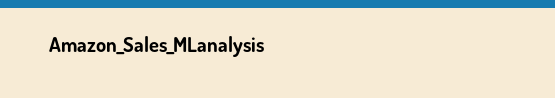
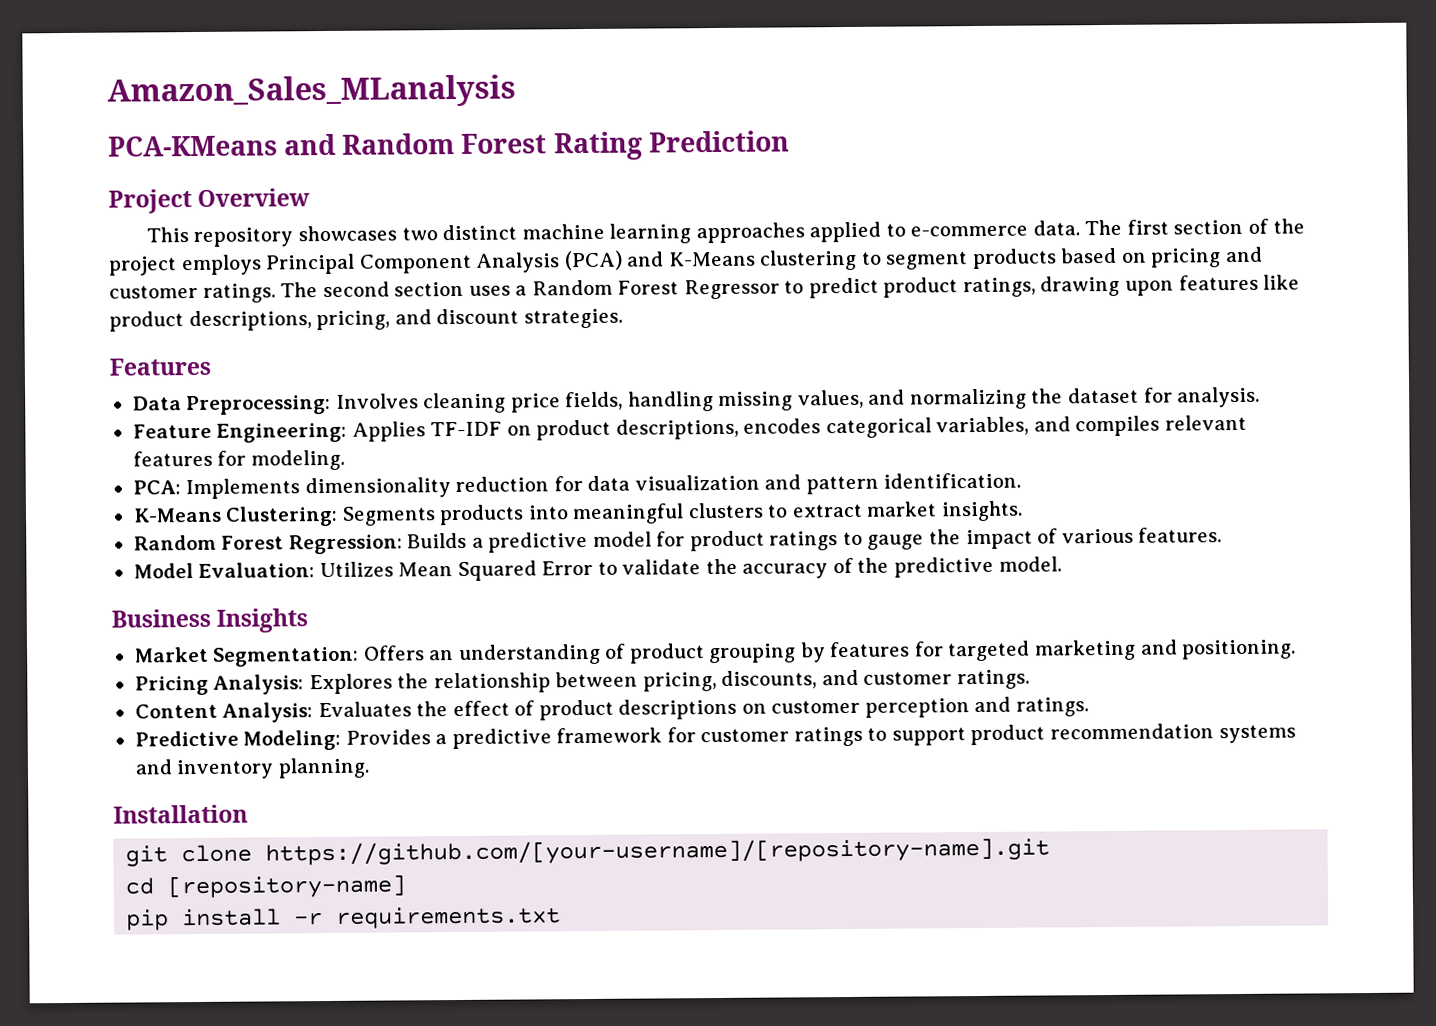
+ PCA-KMeans and Random Forest Rating Prediction
+ Project Overview
+ This repository showcases two distinct machine learning approaches applied to e-commerce data. The first section of the project employs Principal Component Analysis (PCA) and K-Means clustering to segment products based on pricing and customer ratings. The second section uses a Random Forest Regressor to predict product ratings, drawing upon features like product descriptions, pricing, and discount strategies.
+ Features
+ Data Preprocessing: Involves cleaning price fields, handling missing values, and normalizing the dataset for analysis.
+ Feature Engineering: Applies TF-IDF on product descriptions, encodes categorical variables, and compiles relevant features for modeling.
+ PCA: Implements dimensionality reduction for data visualization and pattern identification.
+ K-Means Clustering: Segments products into meaningful clusters to extract market insights.
+ Random Forest Regression: Builds a predictive model for product ratings to gauge the impact of various features.
+ Model Evaluation: Utilizes Mean Squared Error to validate the accuracy of the predictive model.
+ Business Insights
+ Market Segmentation: Offers an understanding of product grouping by features for targeted marketing and positioning.
+ Pricing Analysis: Explores the relationship between pricing, discounts, and customer ratings.
+ Content Analysis: Evaluates the effect of product descriptions on customer perception and ratings.
+ Predictive Modeling: Provides a predictive framework for customer ratings to support product recommendation systems and inventory planning.
+ Installation
+ git clone https://github.com/[your-username]/[repository-name].git
+ cd [repository-name]
+ pip install -r requirements.txt

